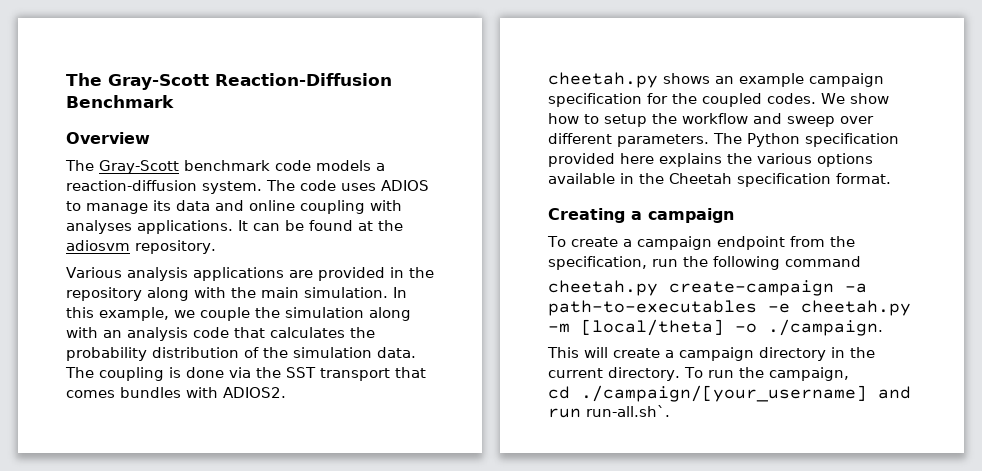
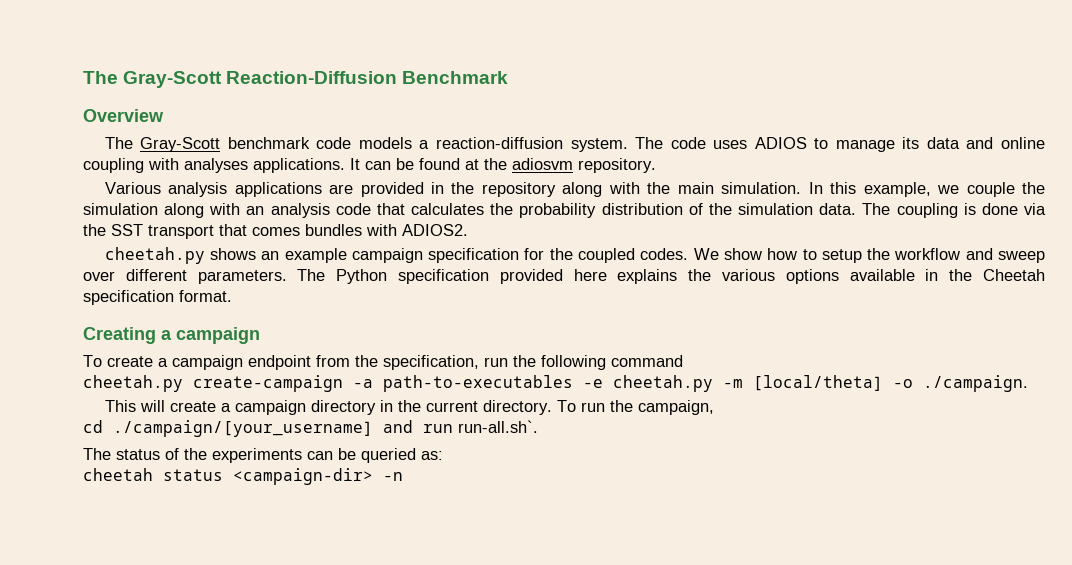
+ The status of the experiments can be queried as:
+ cheetah status <campaign-dir> -n

